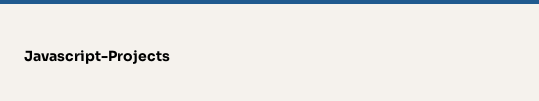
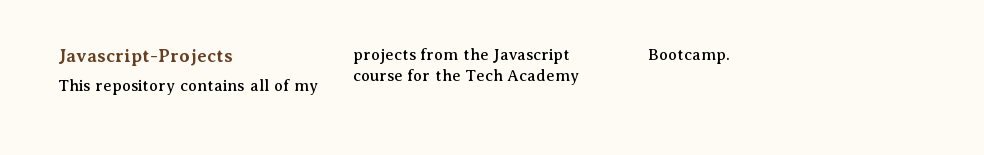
+ This repository contains all of my projects from the Javascript course for the Tech Academy Bootcamp.

